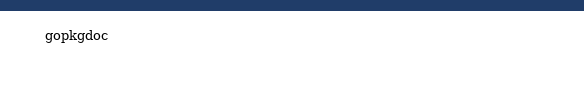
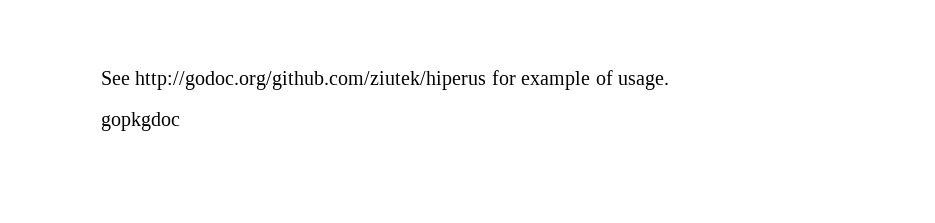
+ See http://godoc.org/github.com/ziutek/hiperus for example of usage.

